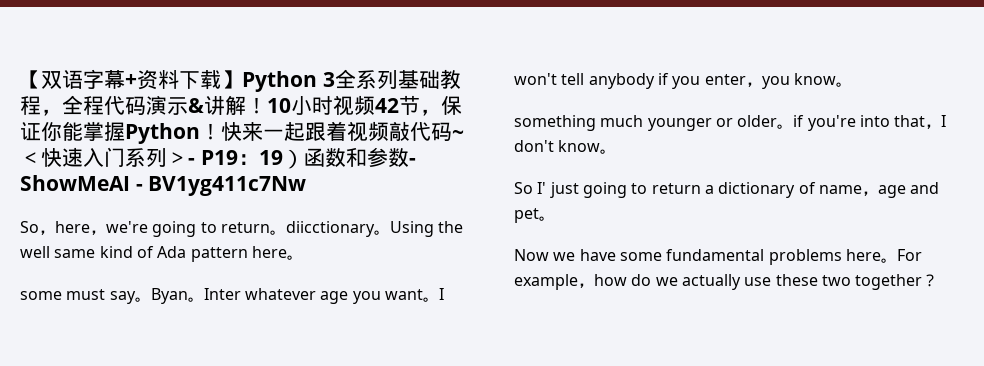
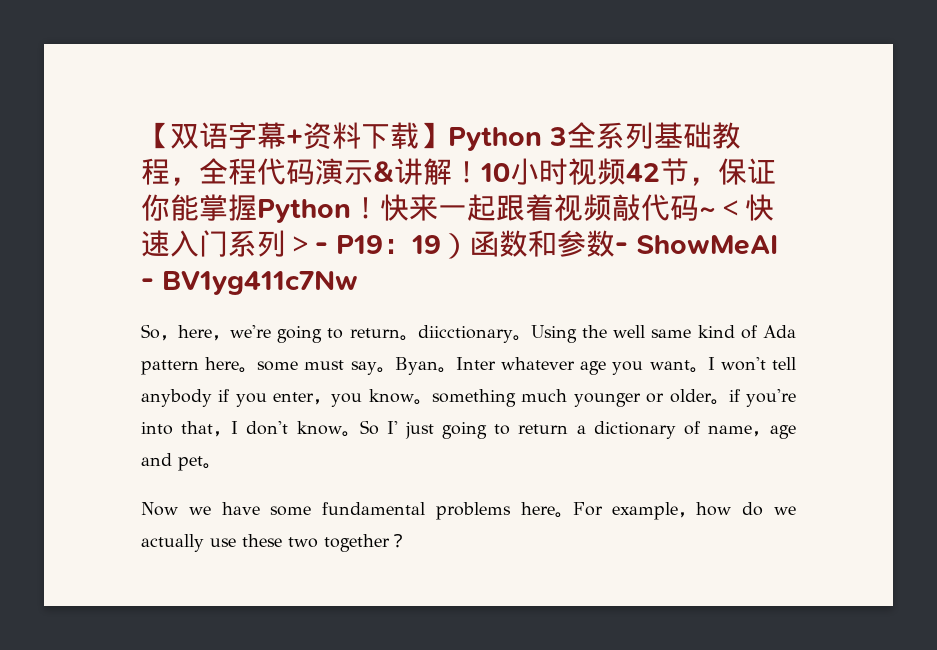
- Using the well same kind of Ada pattern here。
- some must say。
+ Using the well same kind of Ada pattern here。some must say。
- I won't tell anybody if you enter，you know。
- something much younger or older。if you're into that，I don't know。
- So I' just going to return a dictionary of name，age and pet。
+ I won't tell anybody if you enter，you know。something much younger or older。if you're into that，I don't know。So I' just going to return a dictionary of name，age and pet。

